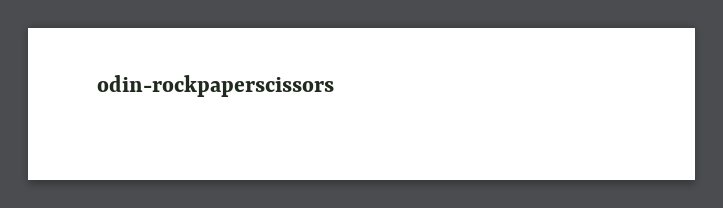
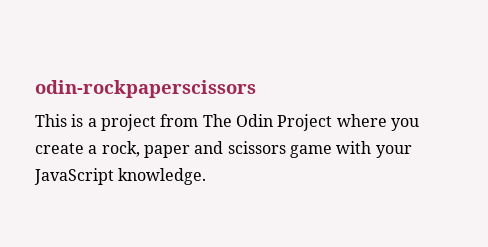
+ This is a project from The Odin Project where you create a rock, paper and scissors game with your JavaScript knowledge.

